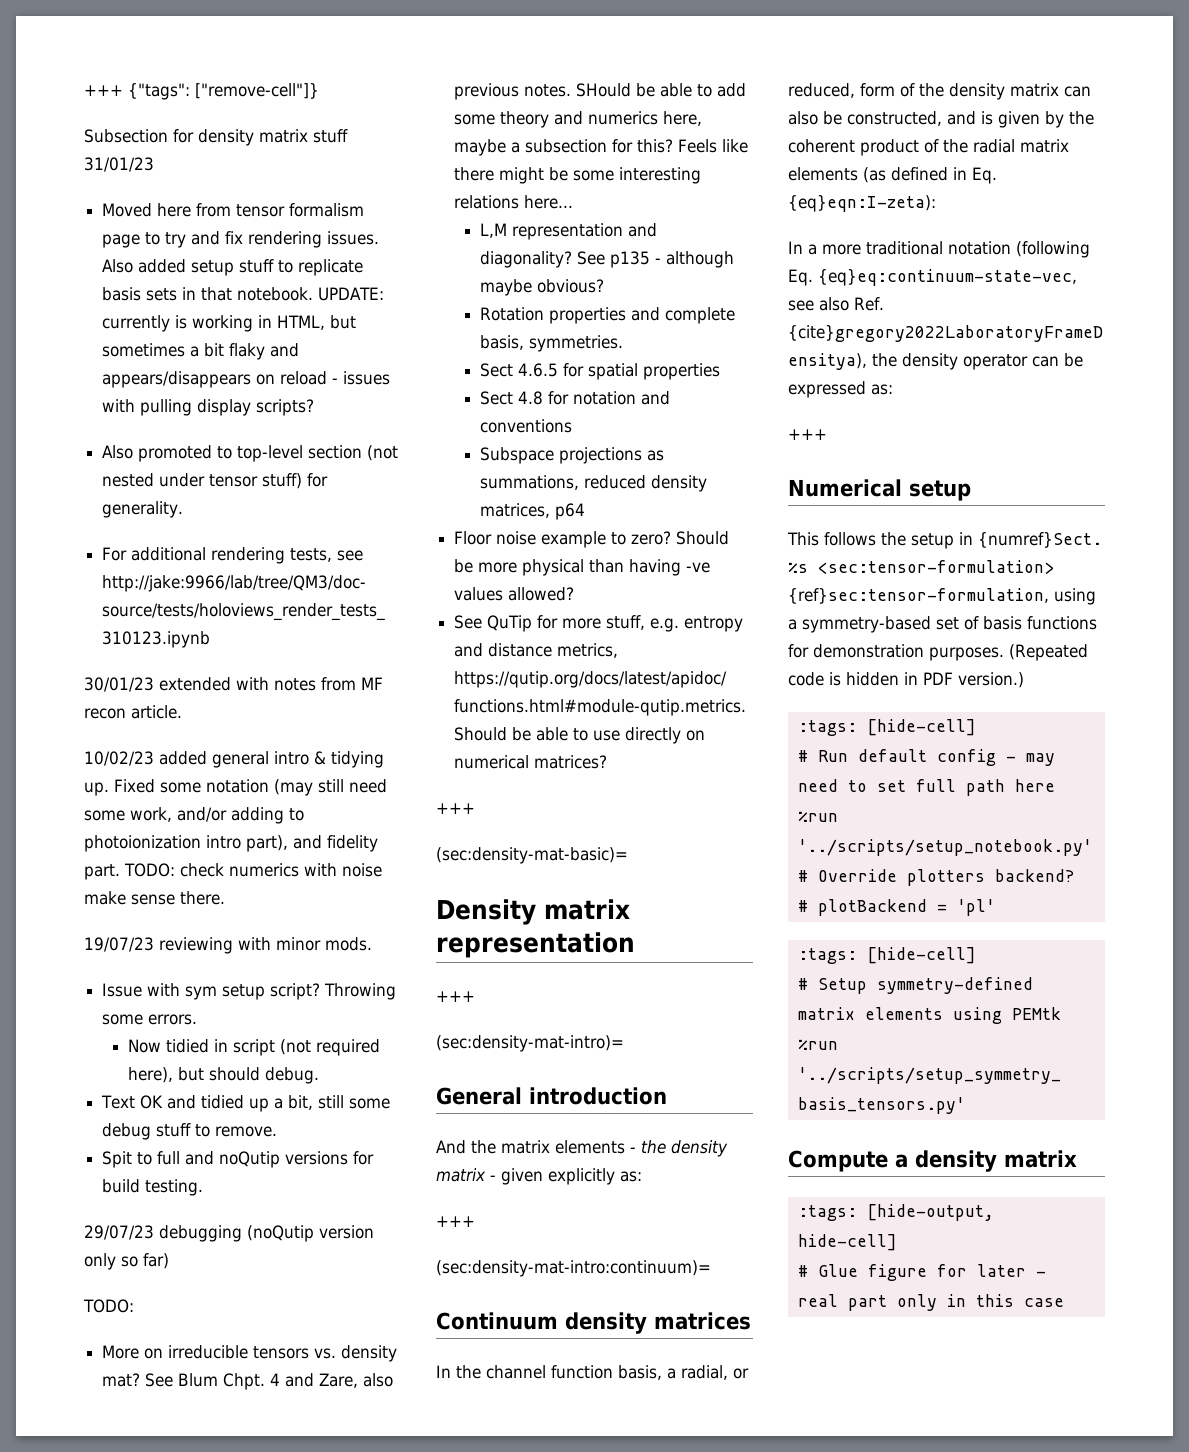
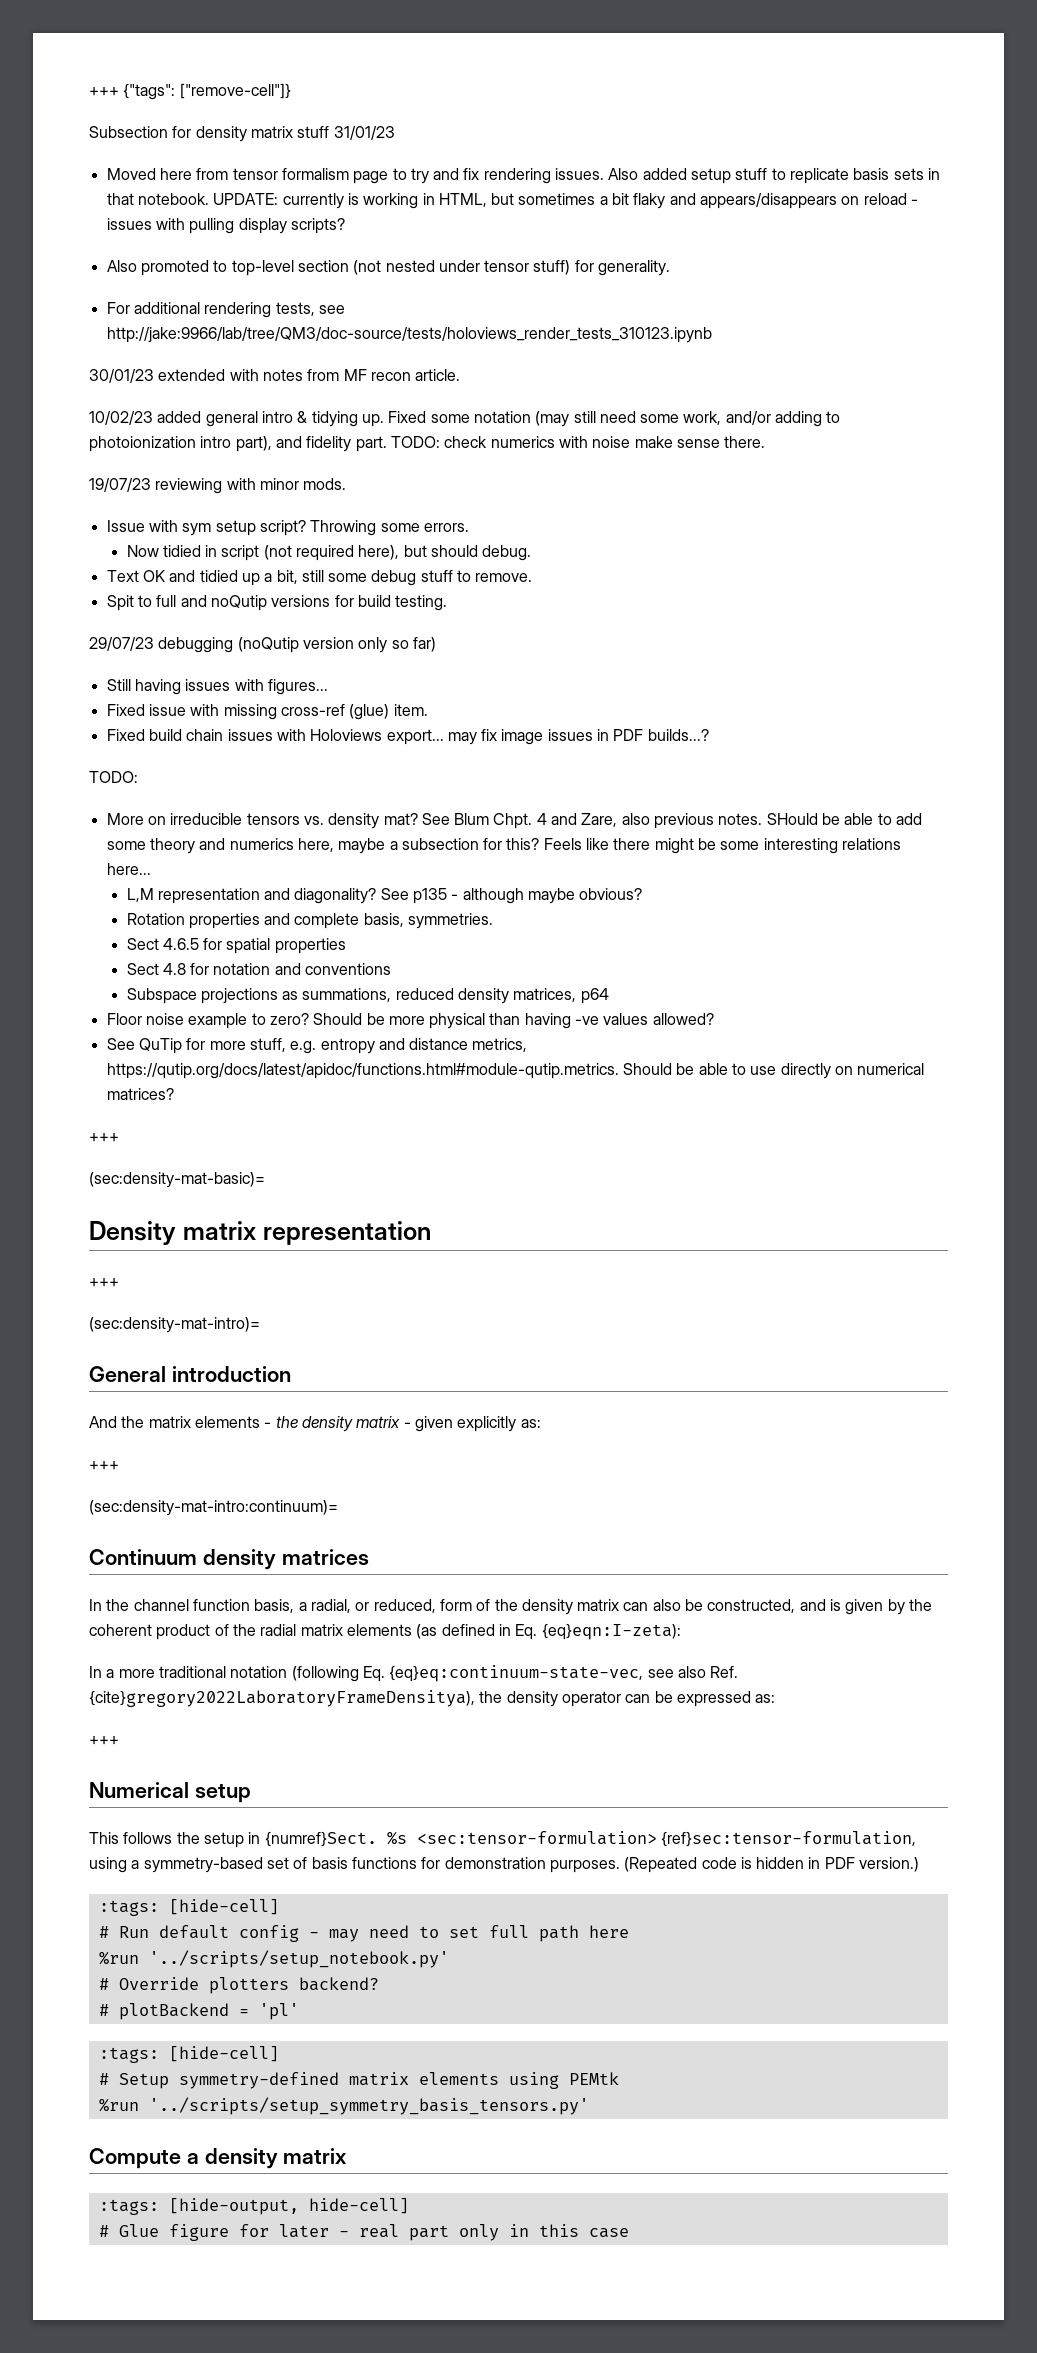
+ Still having issues with figures...
+ Fixed issue with missing cross-ref (glue) item.
+ Fixed build chain issues with Holoviews export... may fix image issues in PDF builds...?

